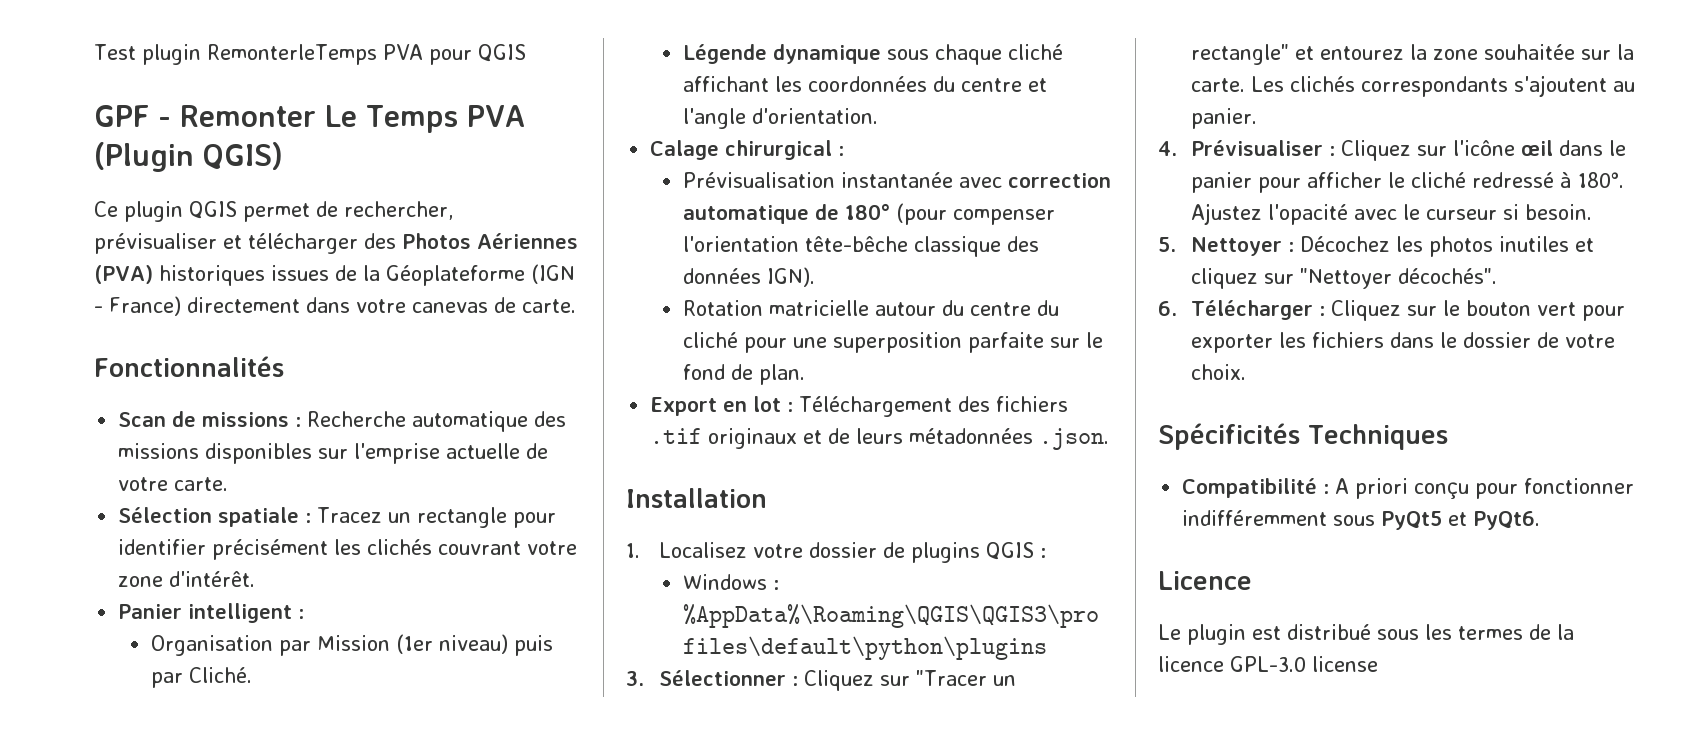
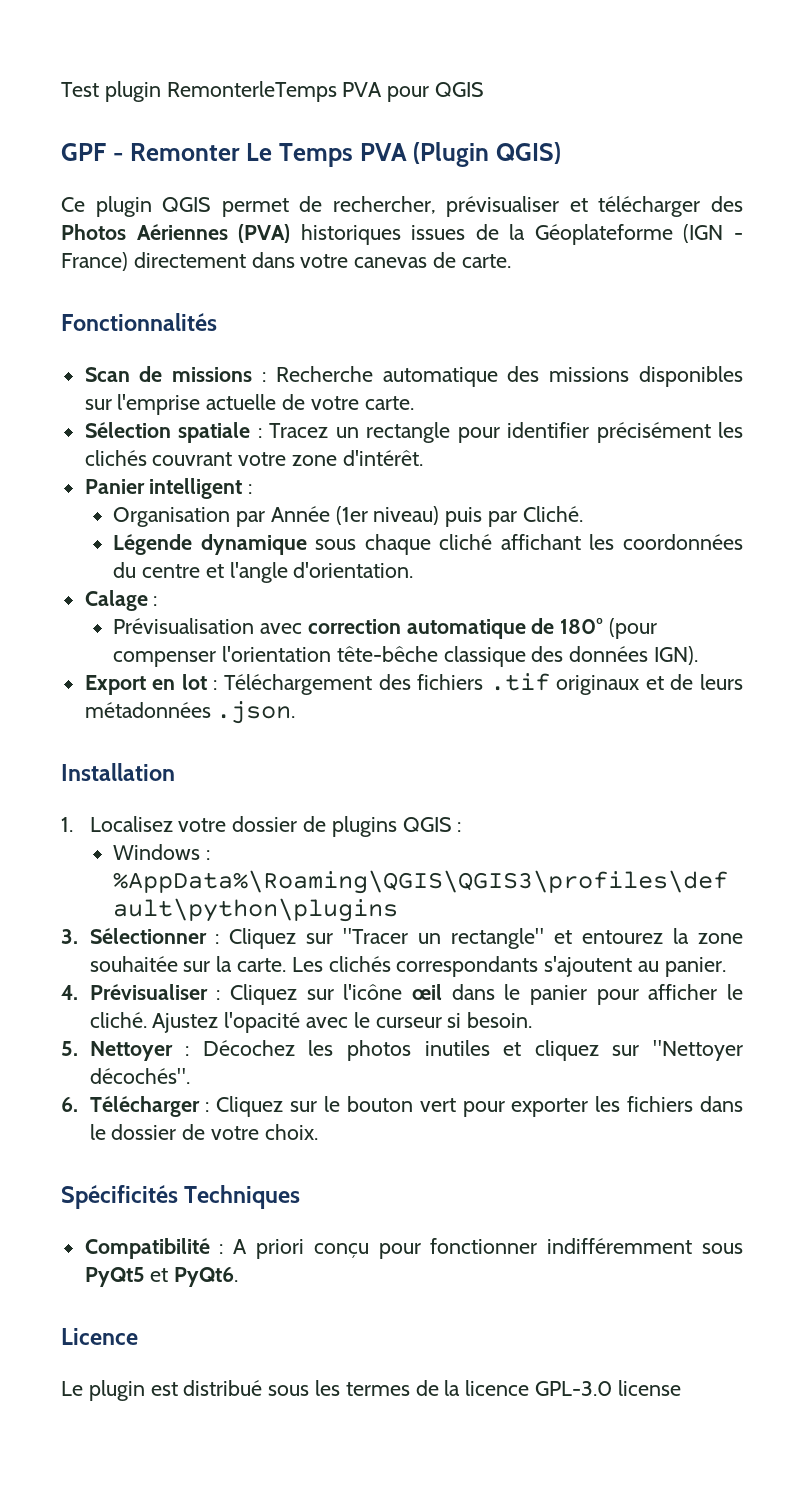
- Organisation par Mission (1er niveau) puis par Cliché.
+ Organisation par Année (1er niveau) puis par Cliché.
- Calage chirurgical :
+ Calage :
- Prévisualisation instantanée avec correction automatique de 180° (pour compenser l'orientation tête-bêche classique des données IGN).
+ Prévisualisation avec correction automatique de 180° (pour compenser l'orientation tête-bêche classique des données IGN).
- Rotation matricielle autour du centre du cliché pour une superposition parfaite sur le fond de plan.
- 4. Prévisualiser : Cliquez sur l'icône œil dans le panier pour afficher le cliché redressé à 180°.
+ 4. Prévisualiser : Cliquez sur l'icône œil dans le panier pour afficher le cliché.

